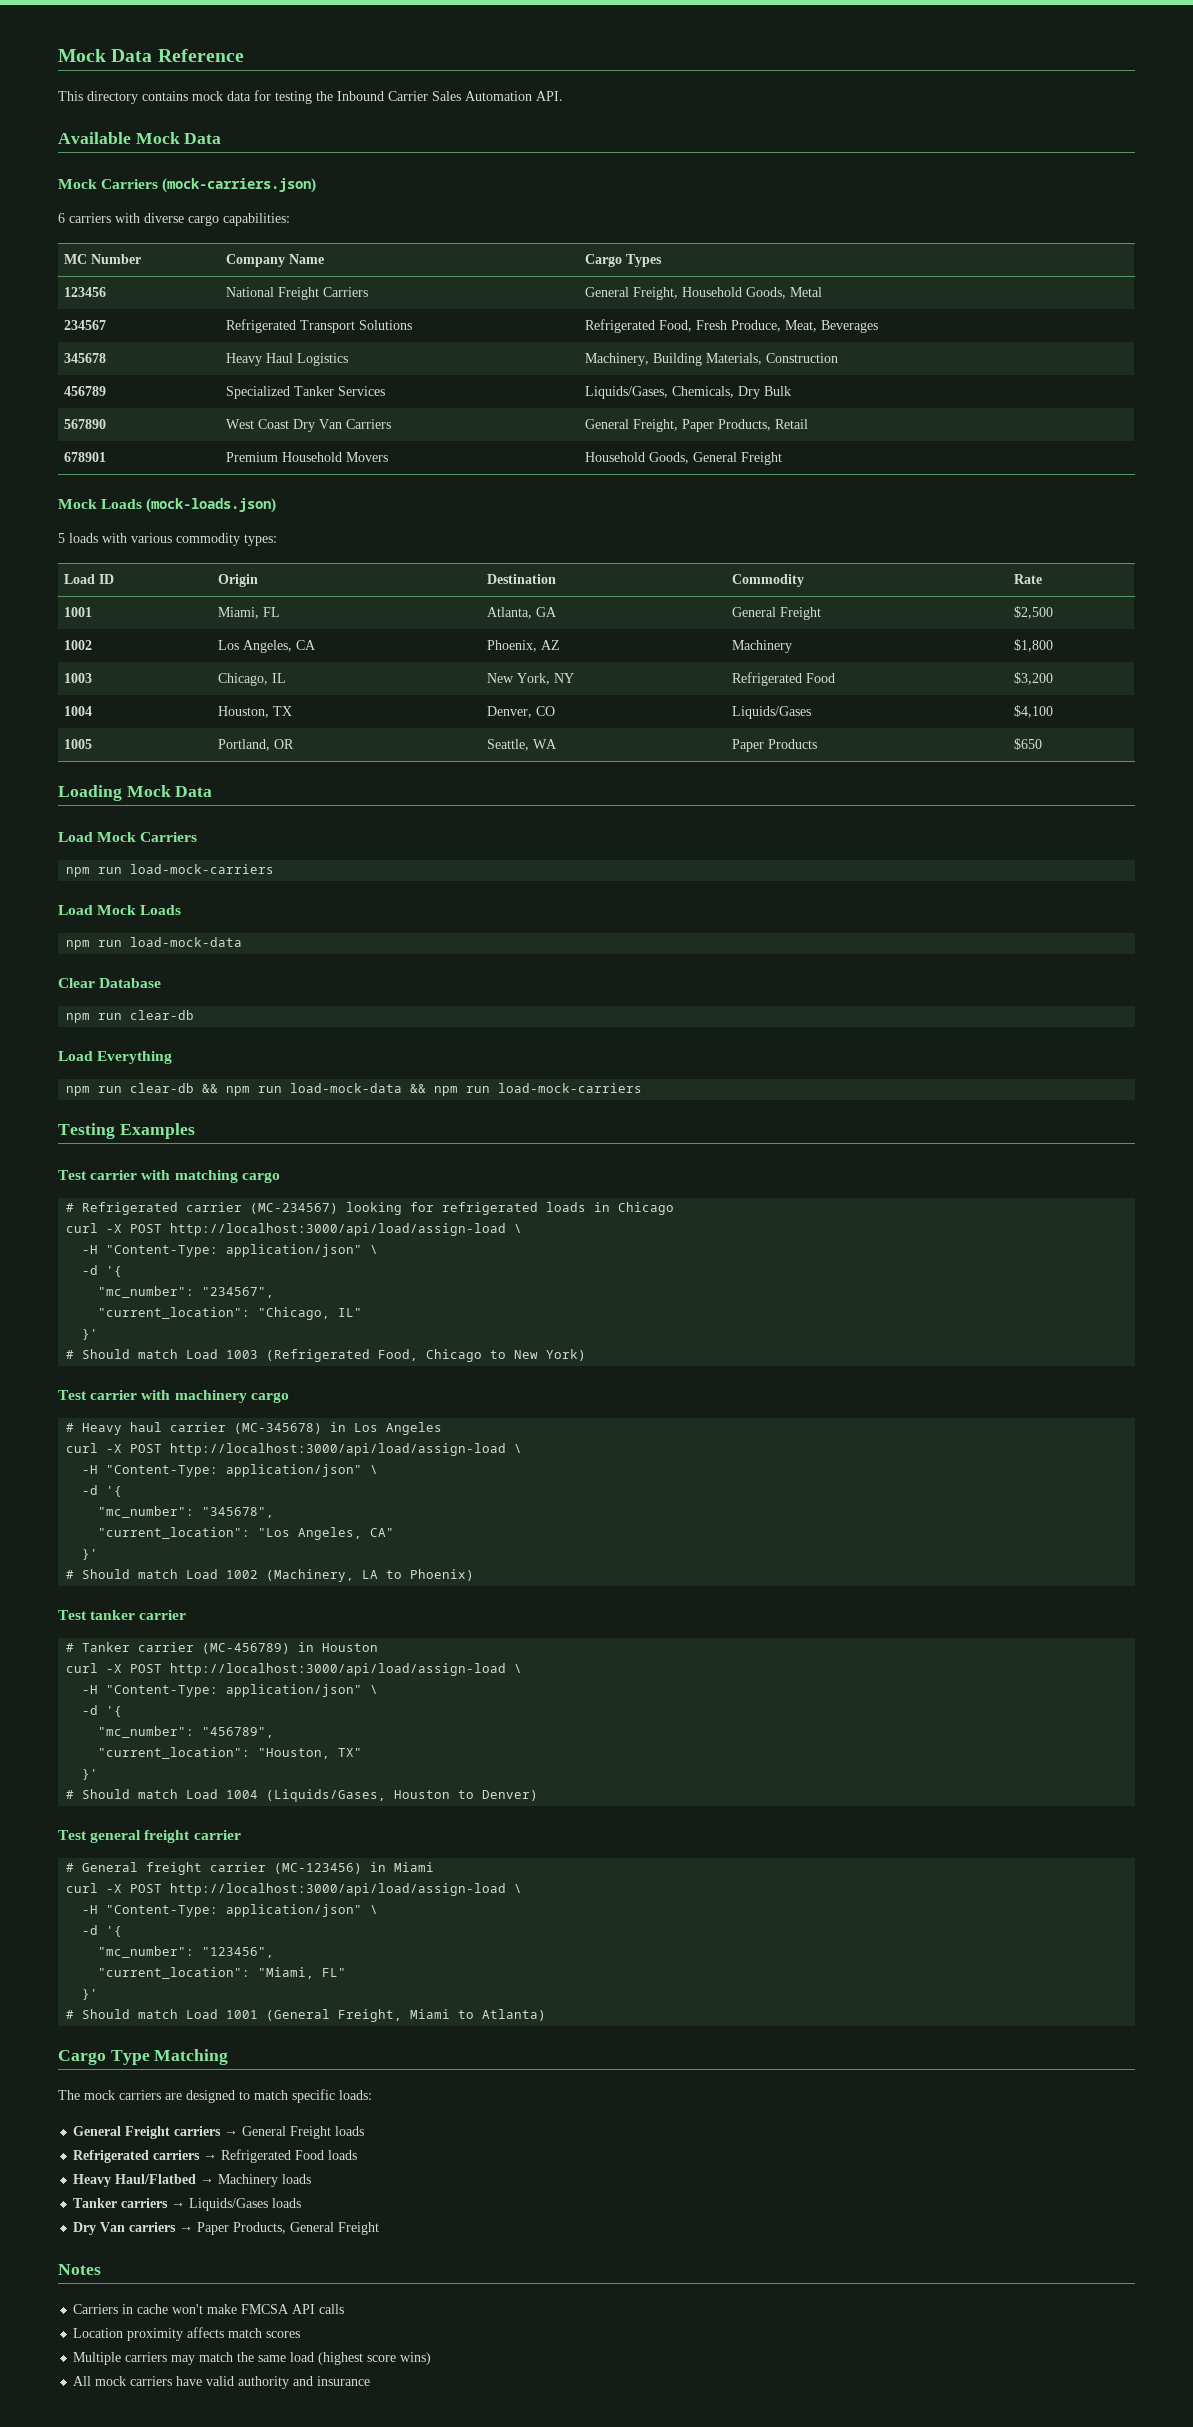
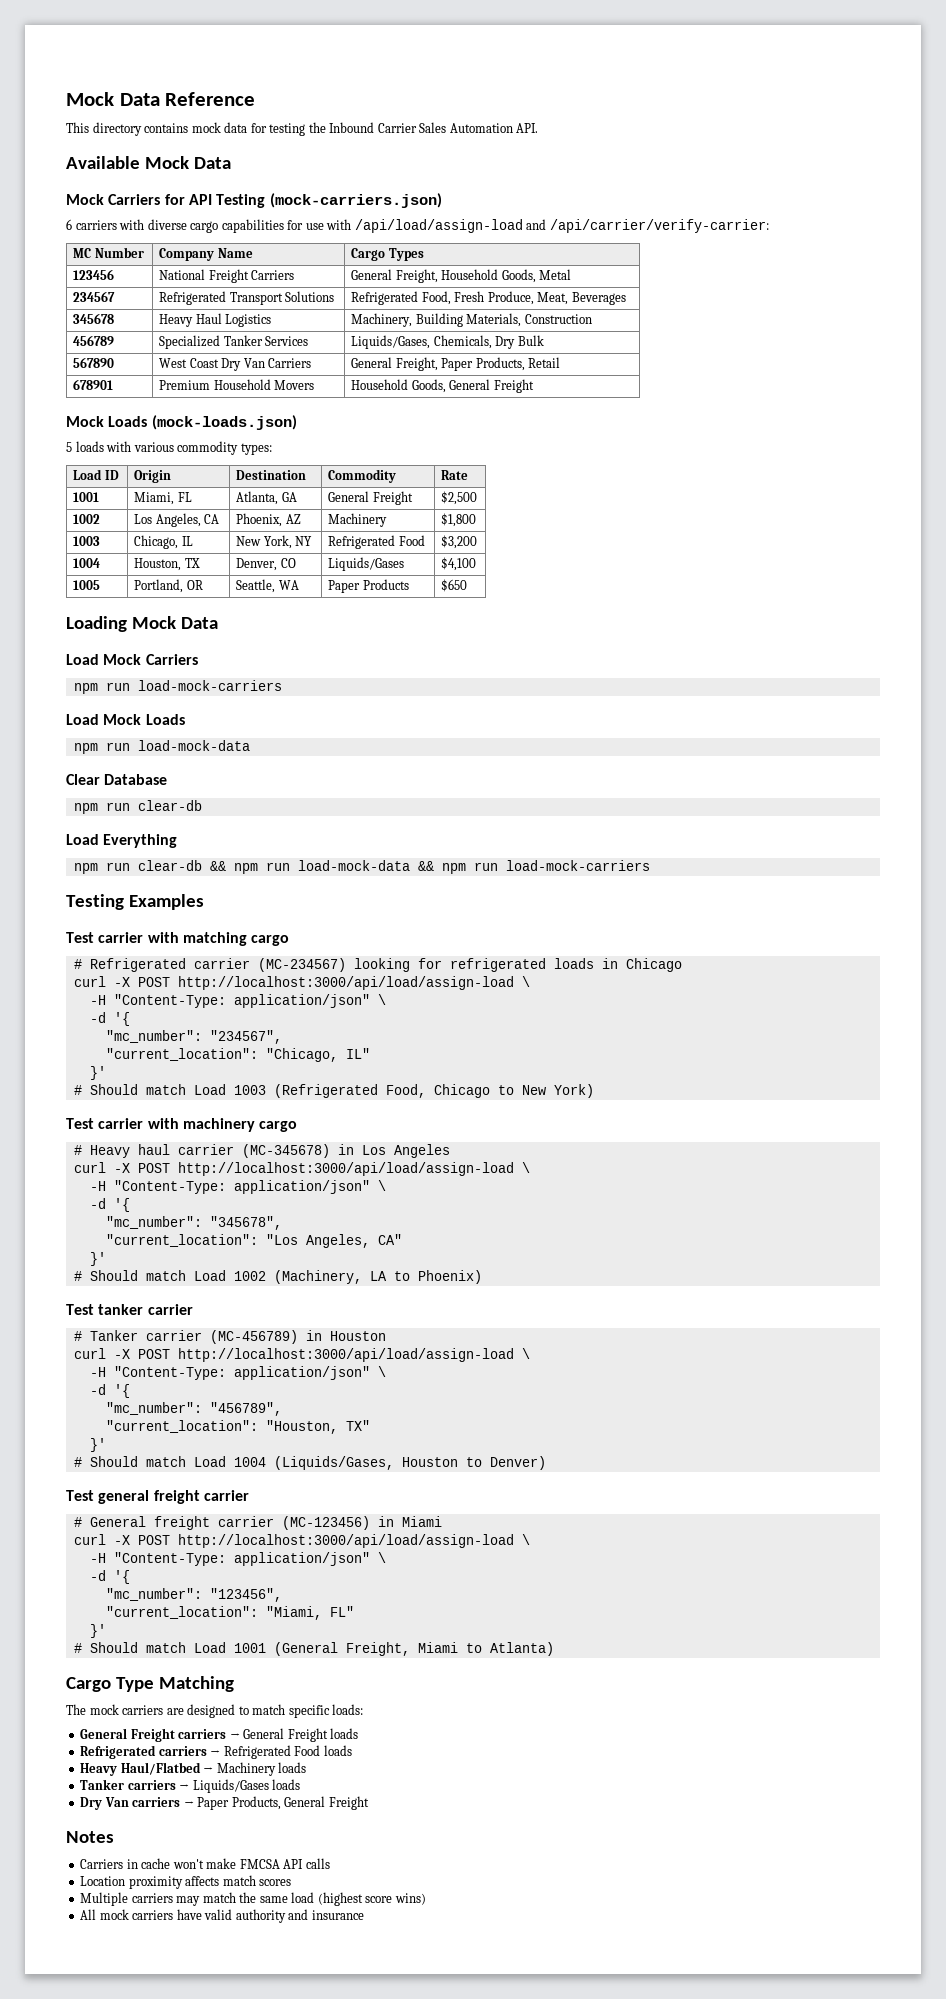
- Mock Carriers (mock-carriers.json)
+ Mock Carriers for API Testing (mock-carriers.json)
- 6 carriers with diverse cargo capabilities:
+ 6 carriers with diverse cargo capabilities for use with /api/load/assign-load and /api/carrier/verify-carrier:

